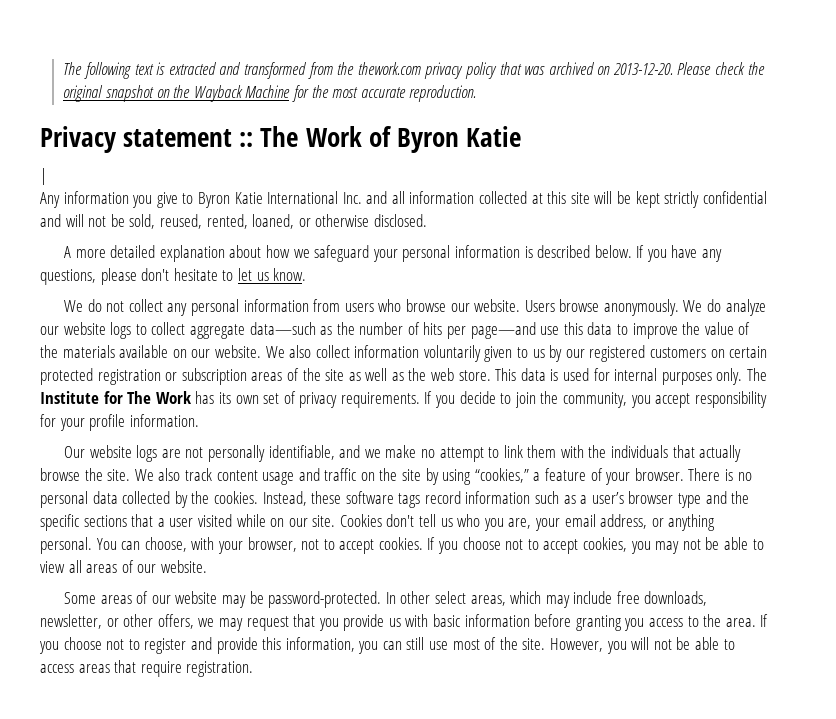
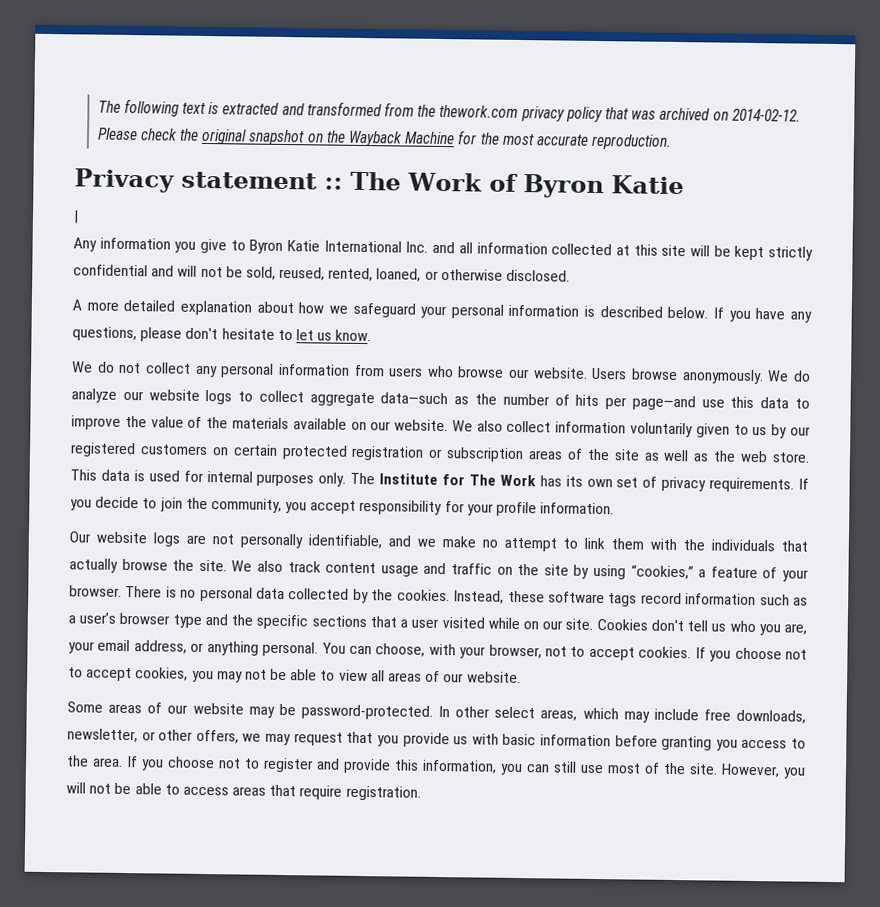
- The following text is extracted and transformed from the thework.com privacy policy that was archived on 2013-12-20.
+ The following text is extracted and transformed from the thework.com privacy policy that was archived on 2014-02-12.

